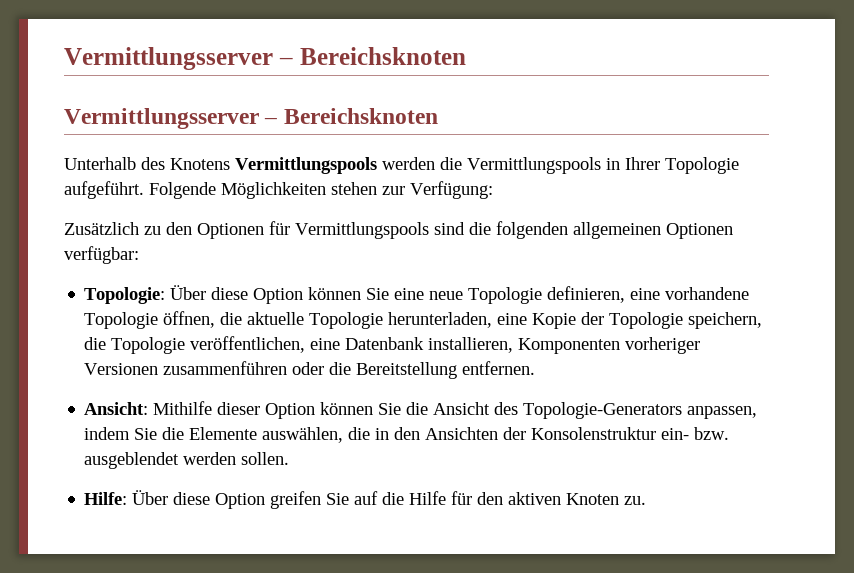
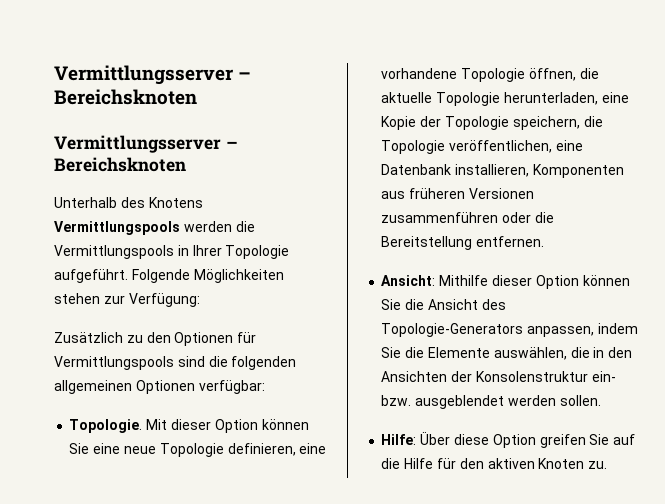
- Topologie: Über diese Option können Sie eine neue Topologie definieren, eine vorhandene Topologie öffnen, die aktuelle Topologie herunterladen, eine Kopie der Topologie speichern, die Topologie veröffentlichen, eine Datenbank installieren, Komponenten vorheriger Versionen zusammenführen oder die Bereitstellung entfernen.
+ Topologie. Mit dieser Option können Sie eine neue Topologie definieren, eine vorhandene Topologie öffnen, die aktuelle Topologie herunterladen, eine Kopie der Topologie speichern, die Topologie veröffentlichen, eine Datenbank installieren, Komponenten aus früheren Versionen zusammenführen oder die Bereitstellung entfernen.

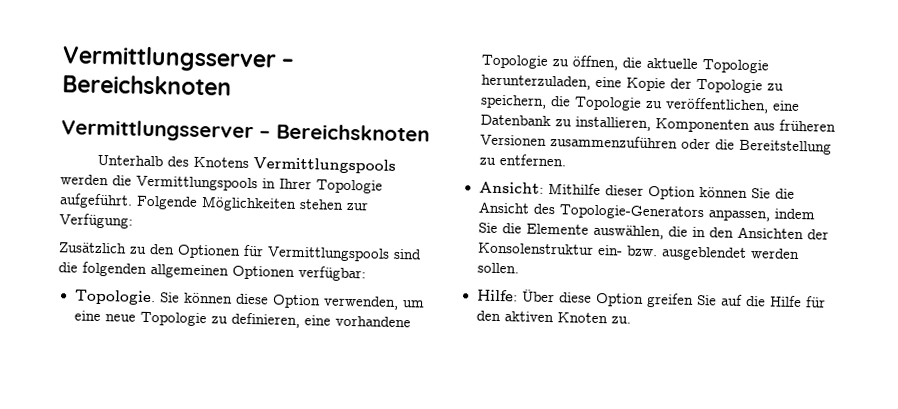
- Mit dieser Option können Sie eine neue Topologie definieren, eine vorhandene Topologie öffnen, die aktuelle Topologie herunterladen, eine Kopie der Topologie speichern, die Topologie veröffentlichen, eine Datenbank installieren, Komponenten aus früheren Versionen zusammenführen oder die Bereitstellung entfernen.
+ Sie können diese Option verwenden, um eine neue Topologie zu definieren, eine vorhandene Topologie zu öffnen, die aktuelle Topologie herunterzuladen, eine Kopie der Topologie zu speichern, die Topologie zu veröffentlichen, eine Datenbank zu installieren, Komponenten aus früheren Versionen zusammenzuführen oder die Bereitstellung zu entfernen.

